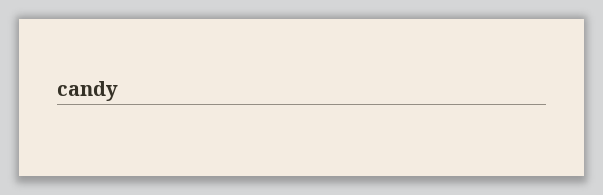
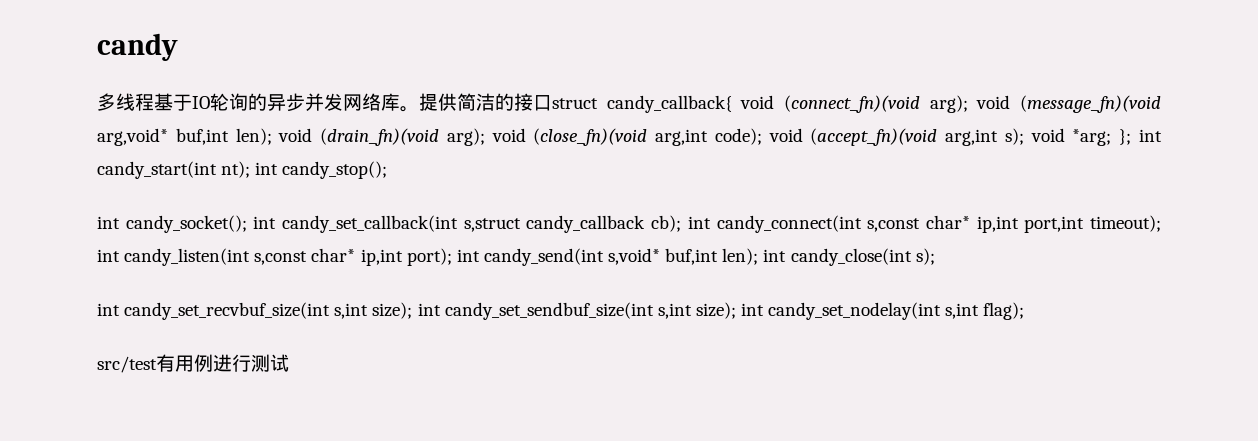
+ 多线程基于IO轮询的异步并发网络库。提供简洁的接口struct candy_callback{ void (connect_fn)(void arg); void (message_fn)(void arg,void* buf,int len); void (drain_fn)(void arg); void (close_fn)(void arg,int code); void (accept_fn)(void arg,int s); void *arg; }; int candy_start(int nt); int candy_stop();
+ int candy_socket(); int candy_set_callback(int s,struct candy_callback cb); int candy_connect(int s,const char* ip,int port,int timeout); int candy_listen(int s,const char* ip,int port); int candy_send(int s,void* buf,int len); int candy_close(int s);
+ int candy_set_recvbuf_size(int s,int size); int candy_set_sendbuf_size(int s,int size); int candy_set_nodelay(int s,int flag);
+ src/test有用例进行测试

